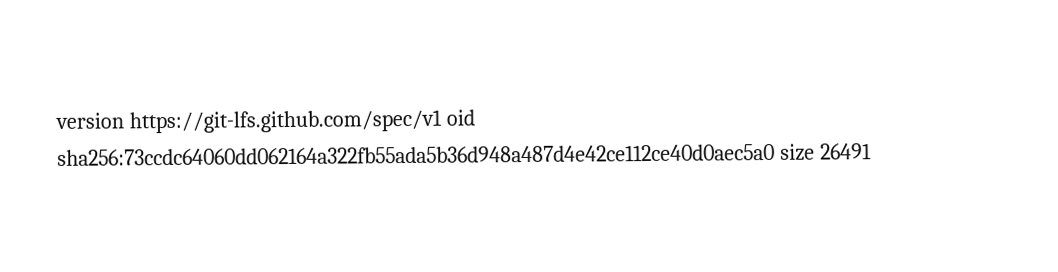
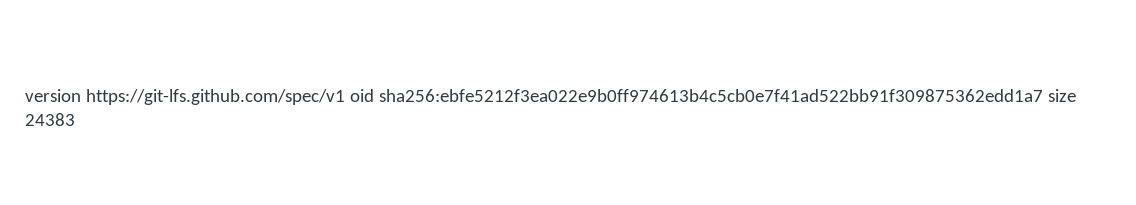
- version https://git-lfs.github.com/spec/v1 oid sha256:73ccdc64060dd062164a322fb55ada5b36d948a487d4e42ce112ce40d0aec5a0 size 26491
+ version https://git-lfs.github.com/spec/v1 oid sha256:ebfe5212f3ea022e9b0ff974613b4c5cb0e7f41ad522bb91f309875362edd1a7 size 24383

